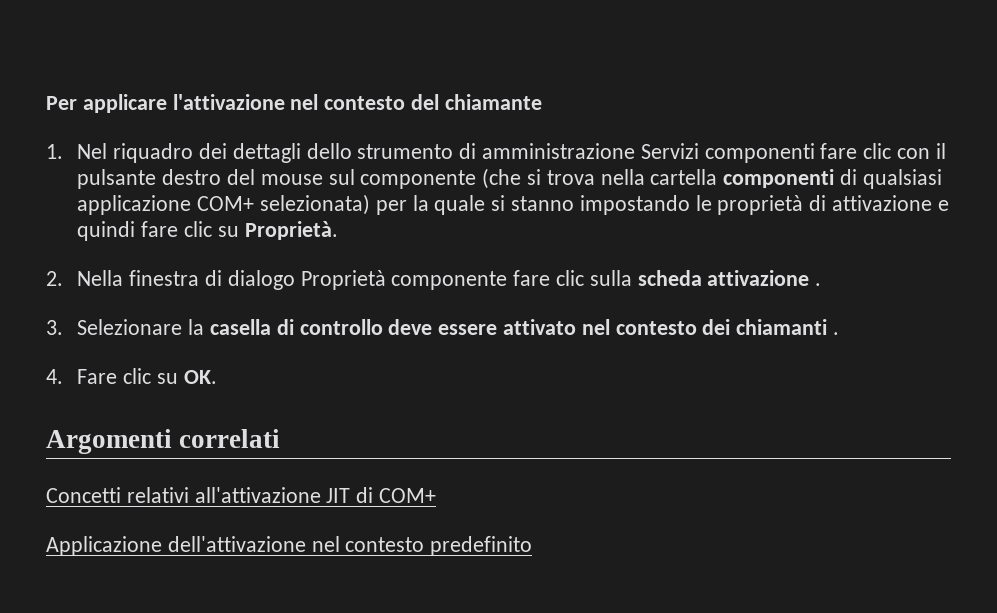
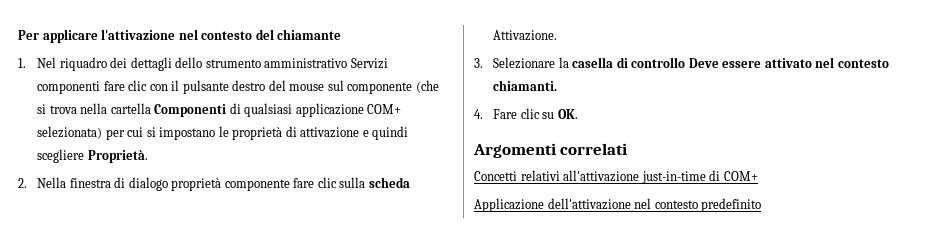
- 1. Nel riquadro dei dettagli dello strumento di amministrazione Servizi componenti fare clic con il pulsante destro del mouse sul componente (che si trova nella cartella componenti di qualsiasi applicazione COM+ selezionata) per la quale si stanno impostando le proprietà di attivazione e quindi fare clic su Proprietà.
+ 1. Nel riquadro dei dettagli dello strumento amministrativo Servizi componenti fare clic con il pulsante destro del mouse sul componente (che si trova nella cartella Componenti di qualsiasi applicazione COM+ selezionata) per cui si impostano le proprietà di attivazione e quindi scegliere Proprietà.
- 2. Nella finestra di dialogo Proprietà componente fare clic sulla scheda attivazione .
+ 2. Nella finestra di dialogo proprietà componente fare clic sulla scheda Attivazione.
- 3. Selezionare la casella di controllo deve essere attivato nel contesto dei chiamanti .
+ 3. Selezionare la casella di controllo Deve essere attivato nel contesto chiamanti.
- Concetti relativi all'attivazione JIT di COM+
+ Concetti relativi all'attivazione just-in-time di COM+

